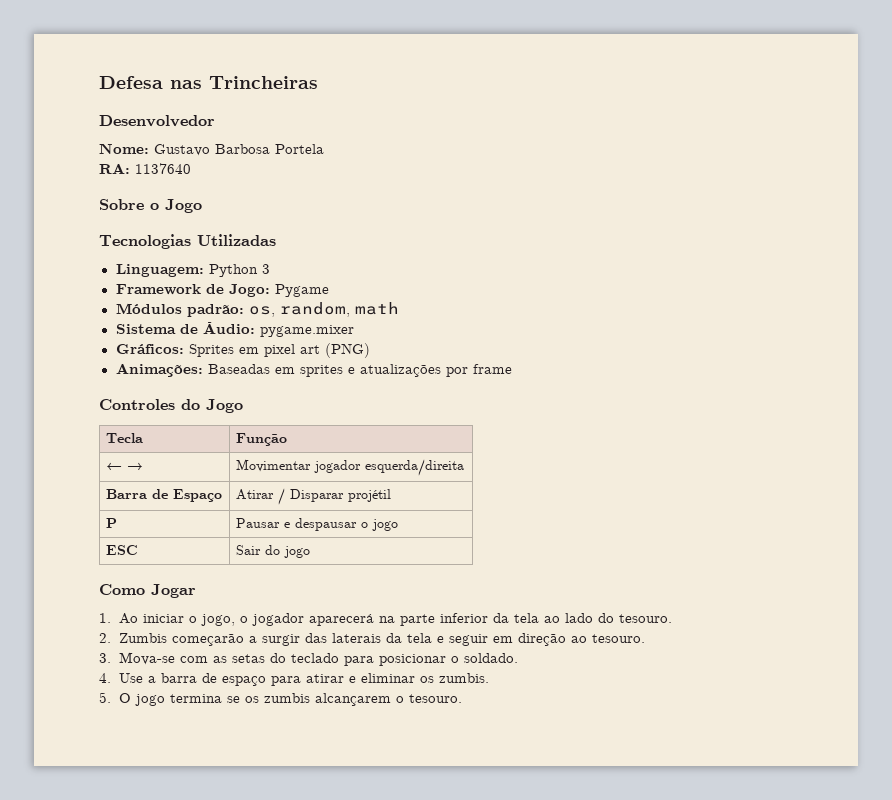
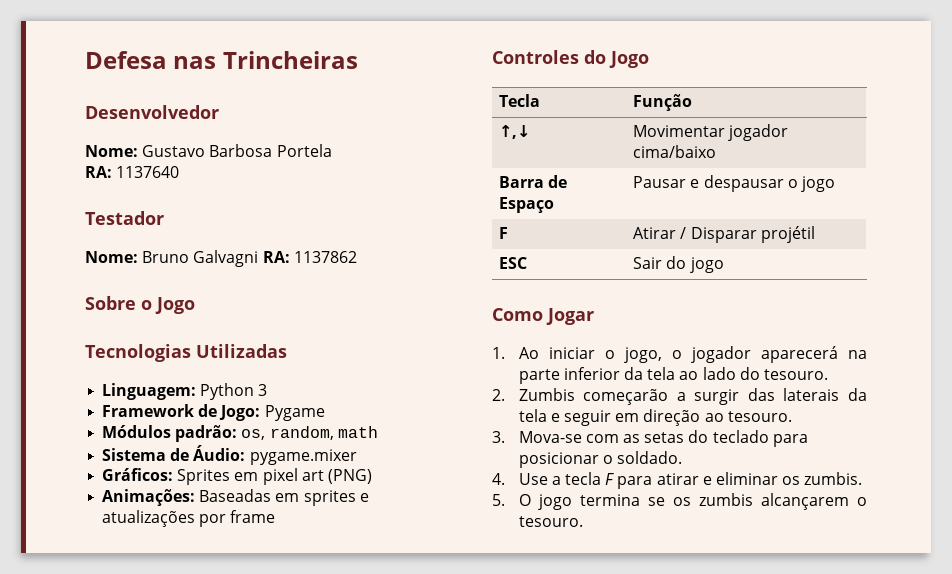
+ Testador
+ Nome: Bruno Galvagni RA: 1137862
- ← → | Movimentar jogador esquerda/direita
+ ↑,↓ | Movimentar jogador cima/baixo
- Barra de Espaço | Atirar / Disparar projétil
- P | Pausar e despausar o jogo
+ Barra de Espaço | Pausar e despausar o jogo
+ F | Atirar / Disparar projétil
- 4. Use a barra de espaço para atirar e eliminar os zumbis.
+ 4. Use a tecla F para atirar e eliminar os zumbis.

